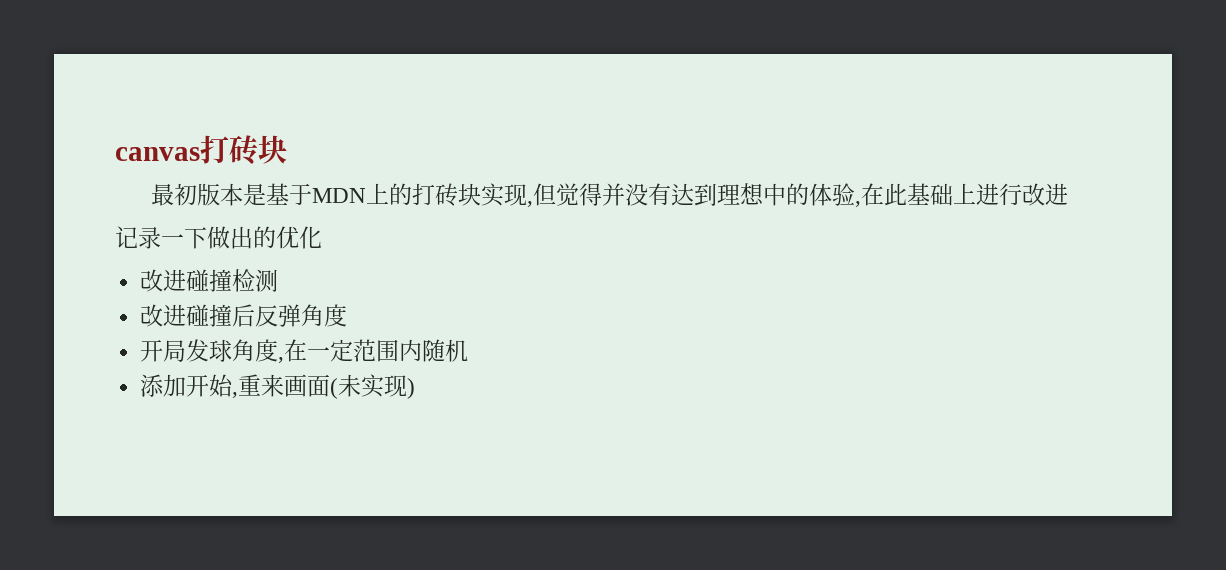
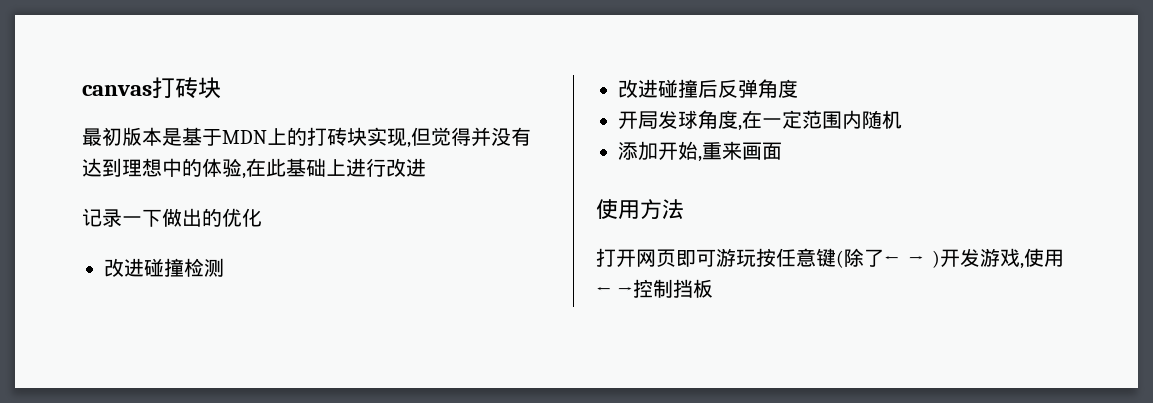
- 添加开始,重来画面(未实现)
+ 添加开始,重来画面
+ 使用方法
+ 打开网页即可游玩按任意键(除了← → )开发游戏,使用← →控制挡板

